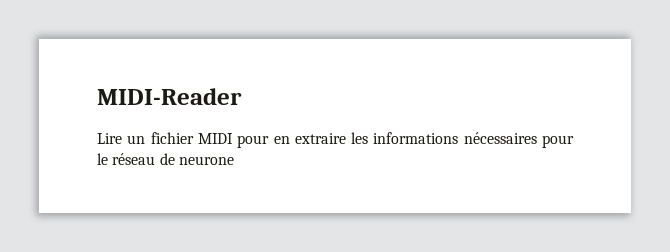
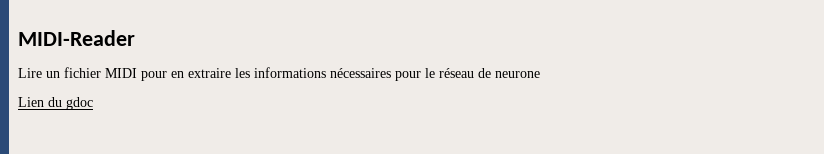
+ Lien du gdoc

